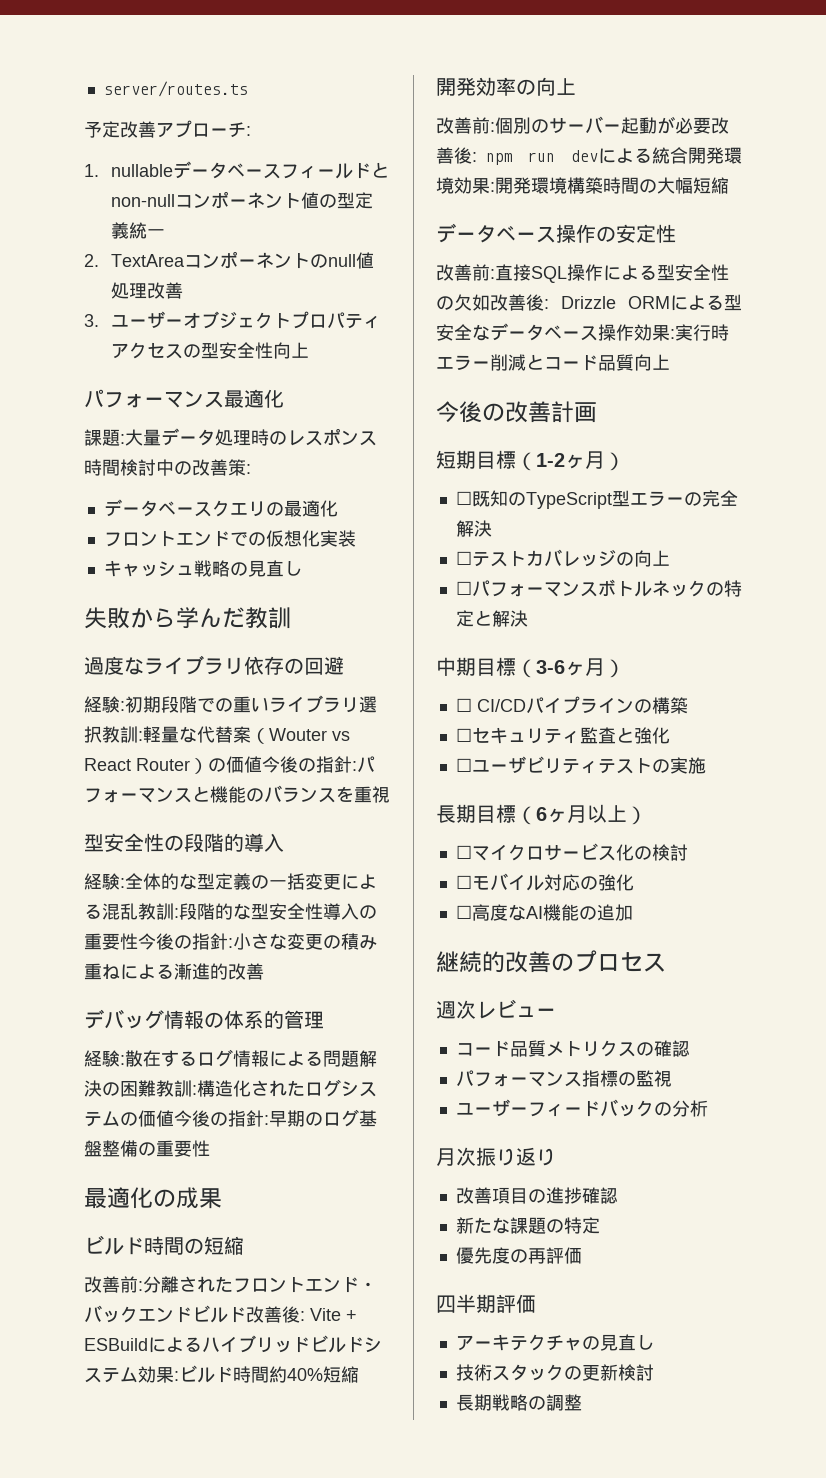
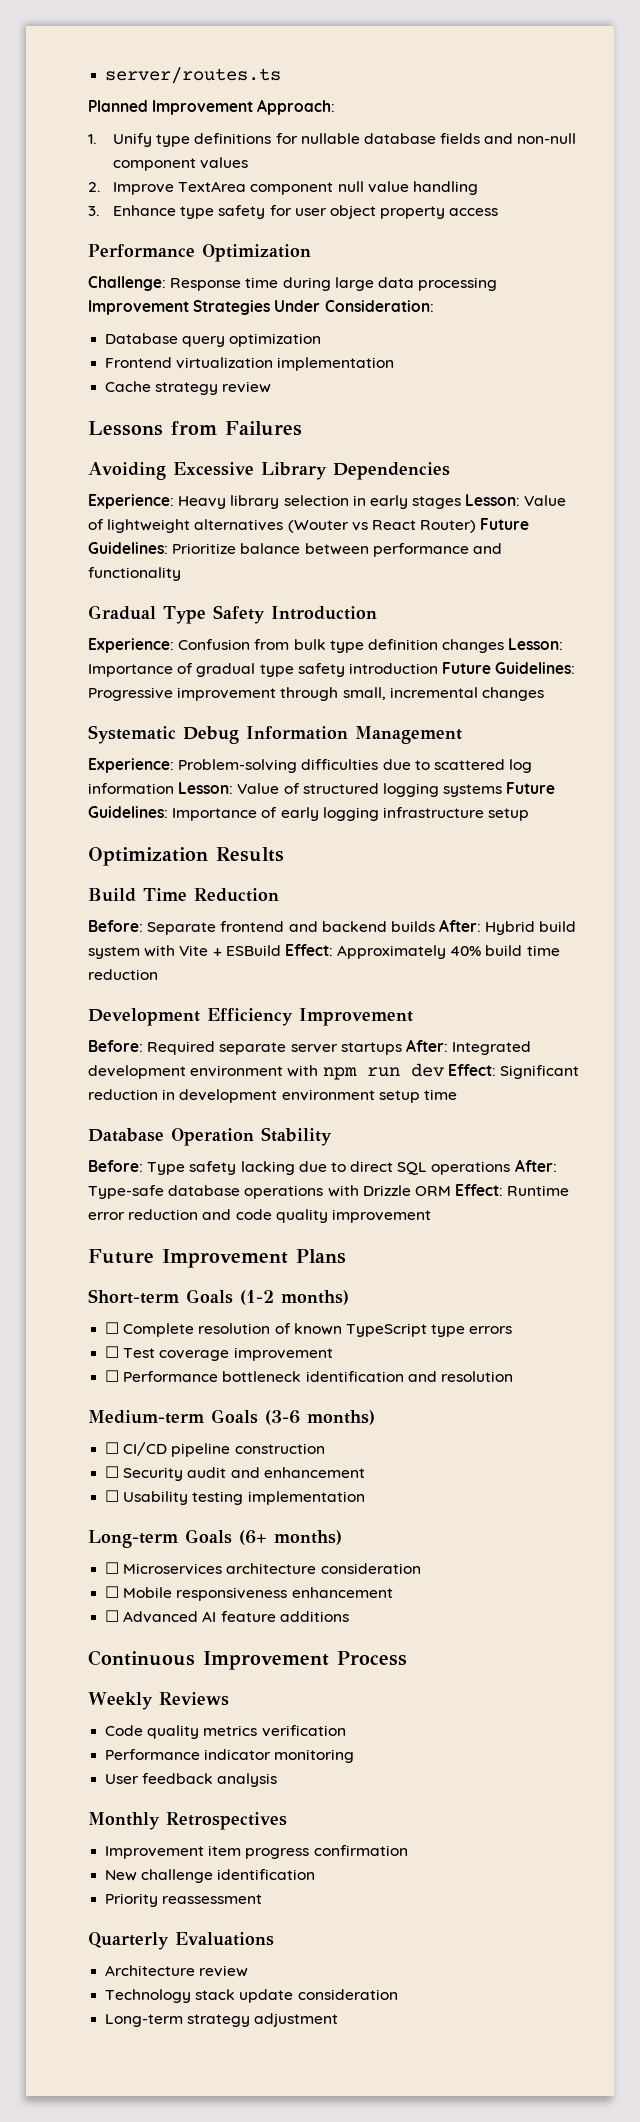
- 予定改善アプローチ:
- 1. nullableデータベースフィールドとnon-nullコンポーネント値の型定義統一
- 2. TextAreaコンポーネントのnull値処理改善
- 3.ユーザーオブジェクトプロパティアクセスの型安全性向上
- パフォーマンス最適化
- 課題:大量データ処理時のレスポンス時間検討中の改善策:
- データベースクエリの最適化
- フロントエンドでの仮想化実装
- キャッシュ戦略の見直し
- 失敗から学んだ教訓
- 過度なライブラリ依存の回避
- 経験:初期段階での重いライブラリ選択教訓:軽量な代替案（Wouter vs React Router）の価値今後の指針:パフォーマンスと機能のバランスを重視
- 型安全性の段階的導入
- 経験:全体的な型定義の一括変更による混乱教訓:段階的な型安全性導入の重要性今後の指針:小さな変更の積み重ねによる漸進的改善
- デバッグ情報の体系的管理
- 経験:散在するログ情報による問題解決の困難教訓:構造化されたログシステムの価値今後の指針:早期のログ基盤整備の重要性
- 最適化の成果
- ビルド時間の短縮
- 改善前:分離されたフロントエンド・バックエンドビルド改善後: Vite + ESBuildによるハイブリッドビルドシステム効果:ビルド時間約40%短縮
- 開発効率の向上
- 改善前:個別のサーバー起動が必要改善後: npm run devによる統合開発環境効果:開発環境構築時間の大幅短縮
- データベース操作の安定性
- 改善前:直接SQL操作による型安全性の欠如改善後: Drizzle ORMによる型安全なデータベース操作効果:実行時エラー削減とコード品質向上
- 今後の改善計画
- 短期目標（1-2ヶ月）
- ☐既知のTypeScript型エラーの完全解決
- ☐テストカバレッジの向上
- ☐パフォーマンスボトルネックの特定と解決
- 中期目標（3-6ヶ月）
- ☐ CI/CDパイプラインの構築
- ☐セキュリティ監査と強化
- ☐ユーザビリティテストの実施
- 長期目標（6ヶ月以上）
- ☐マイクロサービス化の検討
- ☐モバイル対応の強化
- ☐高度なAI機能の追加
- 継続的改善のプロセス
- 週次レビュー
- コード品質メトリクスの確認
- パフォーマンス指標の監視
- ユーザーフィードバックの分析
- 月次振り返り
- 改善項目の進捗確認
- 新たな課題の特定
- 優先度の再評価
- 四半期評価
- アーキテクチャの見直し
- 技術スタックの更新検討
- 長期戦略の調整
+ Planned Improvement Approach:
+ 1. Unify type definitions for nullable database fields and non-null component values
+ 2. Improve TextArea component null value handling
+ 3. Enhance type safety for user object property access
+ Performance Optimization
+ Challenge: Response time during large data processing Improvement Strategies Under Consideration:
+ Database query optimization
+ Frontend virtualization implementation
+ Cache strategy review
+ Lessons from Failures
+ Avoiding Excessive Library Dependencies
+ Experience: Heavy library selection in early stages Lesson: Value of lightweight alternatives (Wouter vs React Router) Future Guidelines: Prioritize balance between performance and functionality
+ Gradual Type Safety Introduction
+ Experience: Confusion from bulk type definition changes Lesson: Importance of gradual type safety introduction Future Guidelines: Progressive improvement through small, incremental changes
+ Systematic Debug Information Management
+ Experience: Problem-solving difficulties due to scattered log information Lesson: Value of structured logging systems Future Guidelines: Importance of early logging infrastructure setup
+ Optimization Results
+ Build Time Reduction
+ Before: Separate frontend and backend builds After: Hybrid build system with Vite + ESBuild Effect: Approximately 40% build time reduction
+ Development Efficiency Improvement
+ Before: Required separate server startups After: Integrated development environment with npm run dev Effect: Significant reduction in development environment setup time
+ Database Operation Stability
+ Before: Type safety lacking due to direct SQL operations After: Type-safe database operations with Drizzle ORM Effect: Runtime error reduction and code quality improvement
+ Future Improvement Plans
+ Short-term Goals (1-2 months)
+ ☐ Complete resolution of known TypeScript type errors
+ ☐ Test coverage improvement
+ ☐ Performance bottleneck identification and resolution
+ Medium-term Goals (3-6 months)
+ ☐ CI/CD pipeline construction
+ ☐ Security audit and enhancement
+ ☐ Usability testing implementation
+ Long-term Goals (6+ months)
+ ☐ Microservices architecture consideration
+ ☐ Mobile responsiveness enhancement
+ ☐ Advanced AI feature additions
+ Continuous Improvement Process
+ Weekly Reviews
+ Code quality metrics verification
+ Performance indicator monitoring
+ User feedback analysis
+ Monthly Retrospectives
+ Improvement item progress confirmation
+ New challenge identification
+ Priority reassessment
+ Quarterly Evaluations
+ Architecture review
+ Technology stack update consideration
+ Long-term strategy adjustment

